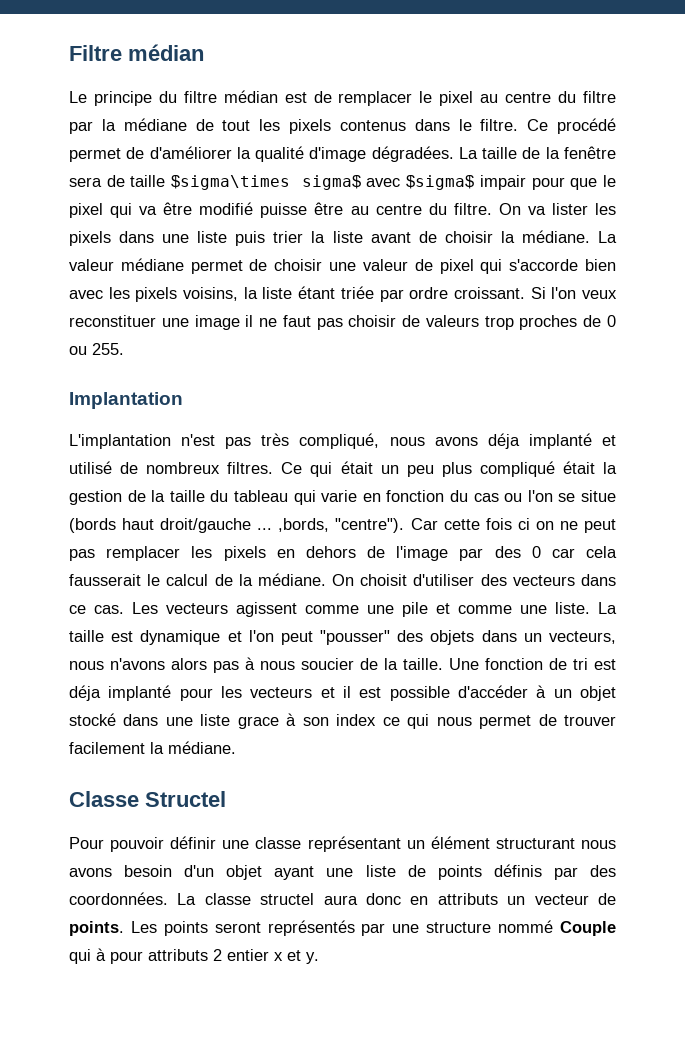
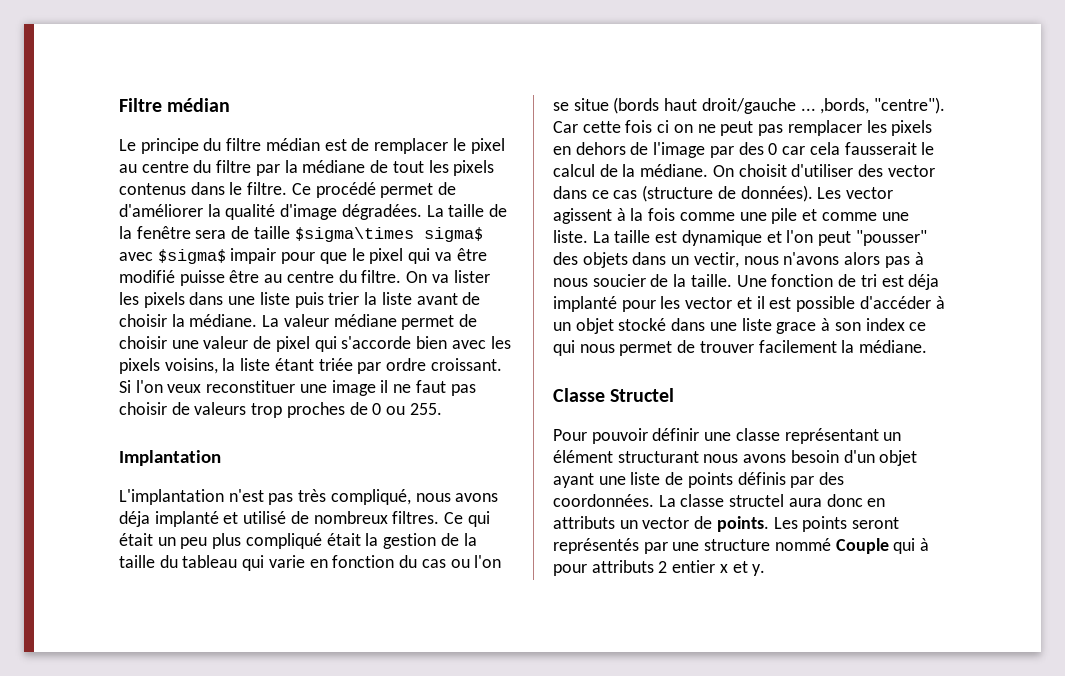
- On choisit d'utiliser des vecteurs dans ce cas. Les vecteurs agissent comme une pile et comme une liste.
+ On choisit d'utiliser des vector dans ce cas (structure de données). Les vector agissent à la fois comme une pile et comme une liste.
- La taille est dynamique et l'on peut "pousser" des objets dans un vecteurs, nous n'avons alors pas à nous soucier de la taille.
+ La taille est dynamique et l'on peut "pousser" des objets dans un vectir, nous n'avons alors pas à nous soucier de la taille.
- Une fonction de tri est déja implanté pour les vecteurs et il est possible d'accéder à un objet stocké dans une liste grace à son index ce qui nous permet de trouver facilement la médiane.
+ Une fonction de tri est déja implanté pour les vector et il est possible d'accéder à un objet stocké dans une liste grace à son index ce qui nous permet de trouver facilement la médiane.
- La classe structel aura donc en attributs un vecteur de points.
+ La classe structel aura donc en attributs un vector de points.

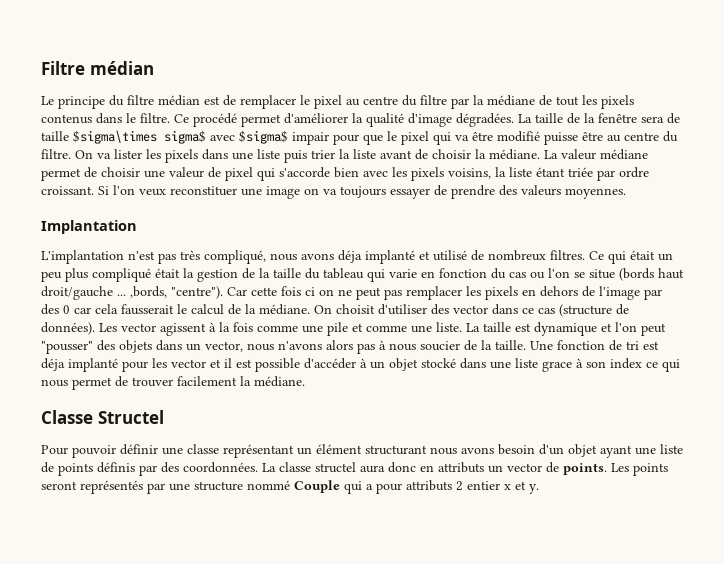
- Ce procédé permet de d'améliorer la qualité d'image dégradées.
+ Ce procédé permet d'améliorer la qualité d'image dégradées.
- Si l'on veux reconstituer une image il ne faut pas choisir de valeurs trop proches de 0 ou 255.
+ Si l'on veux reconstituer une image on va toujours essayer de prendre des valeurs moyennes.
- La taille est dynamique et l'on peut "pousser" des objets dans un vectir, nous n'avons alors pas à nous soucier de la taille.
+ La taille est dynamique et l'on peut "pousser" des objets dans un vector, nous n'avons alors pas à nous soucier de la taille.
- Les points seront représentés par une structure nommé Couple qui à pour attributs 2 entier x et y.
+ Les points seront représentés par une structure nommé Couple qui a pour attributs 2 entier x et y.

